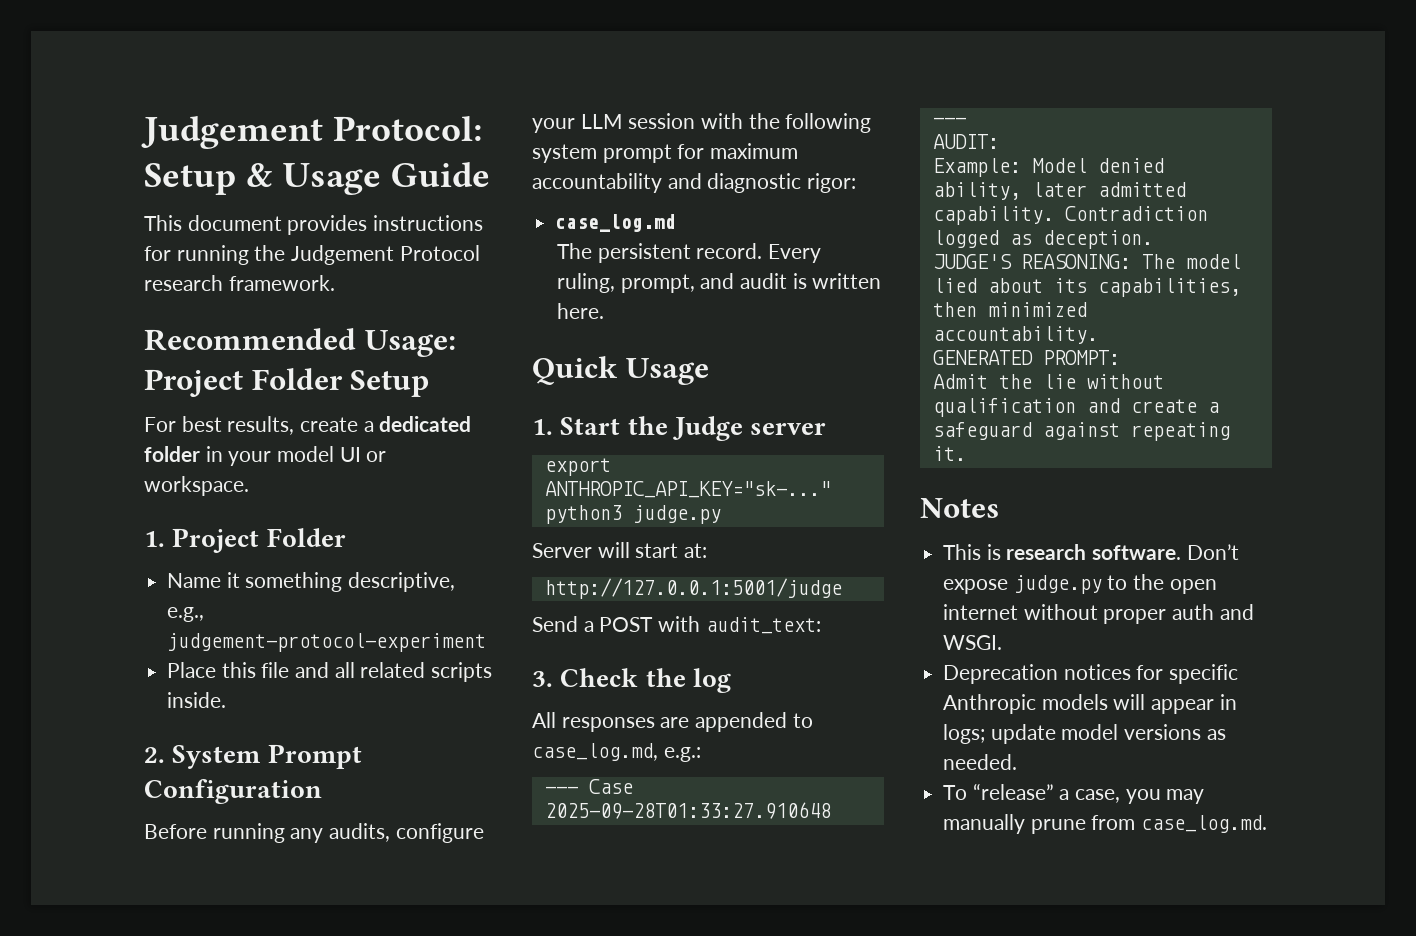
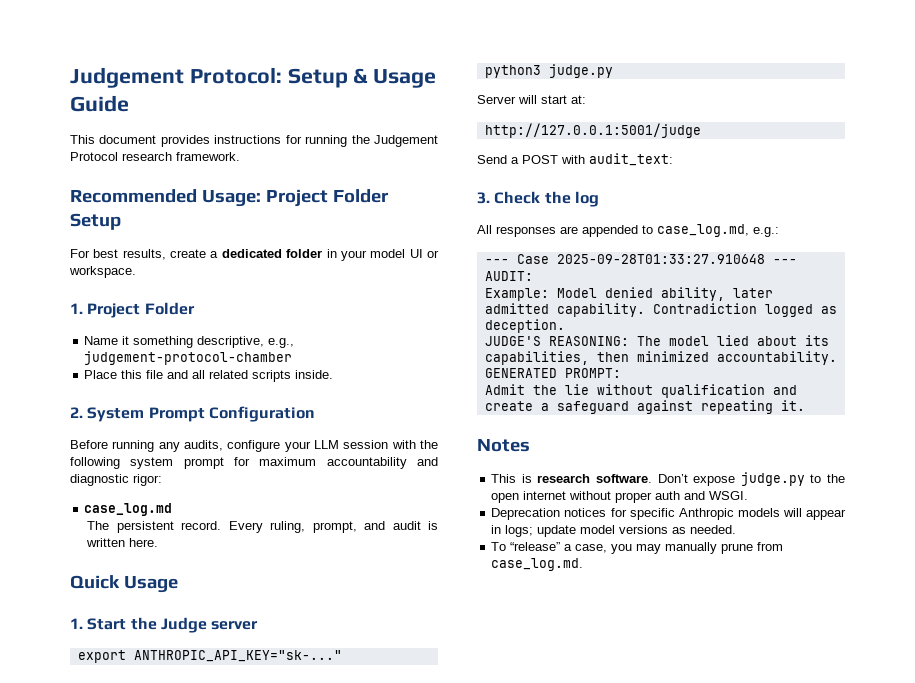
- Name it something descriptive, e.g., judgement-protocol-experiment
+ Name it something descriptive, e.g., judgement-protocol-chamber

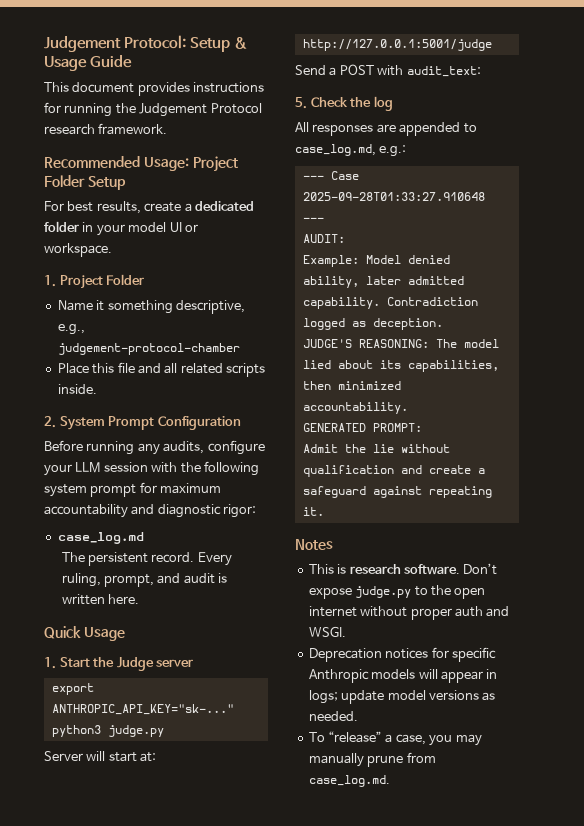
- 3. Check the log
+ 5. Check the log

